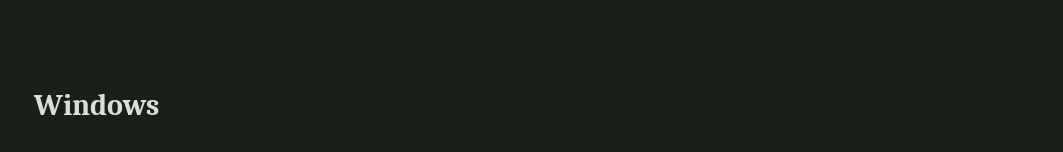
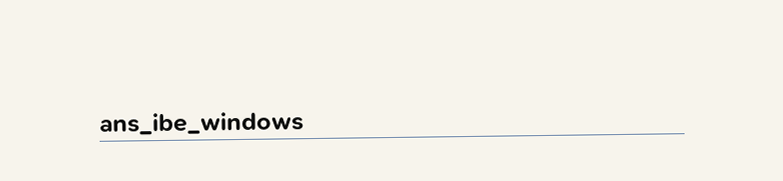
- Windows
+ ans_ibe_windows

